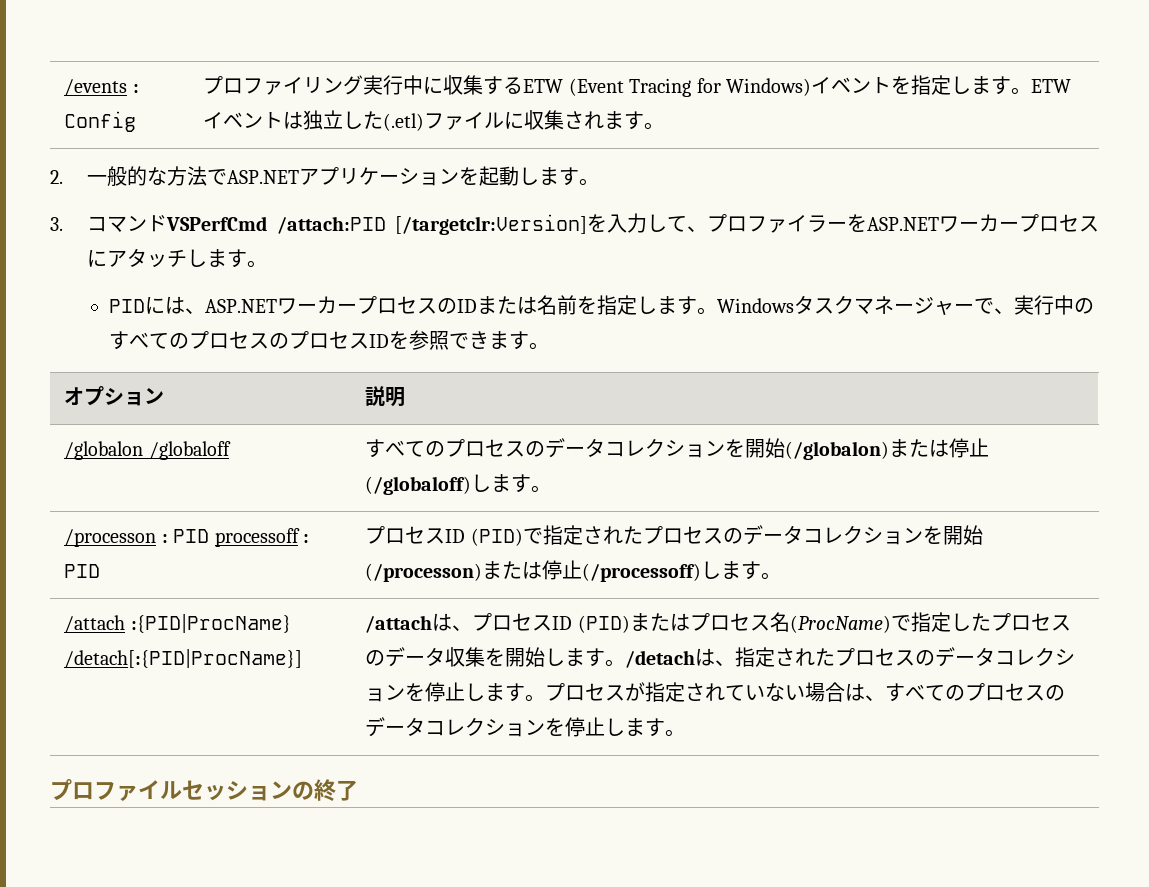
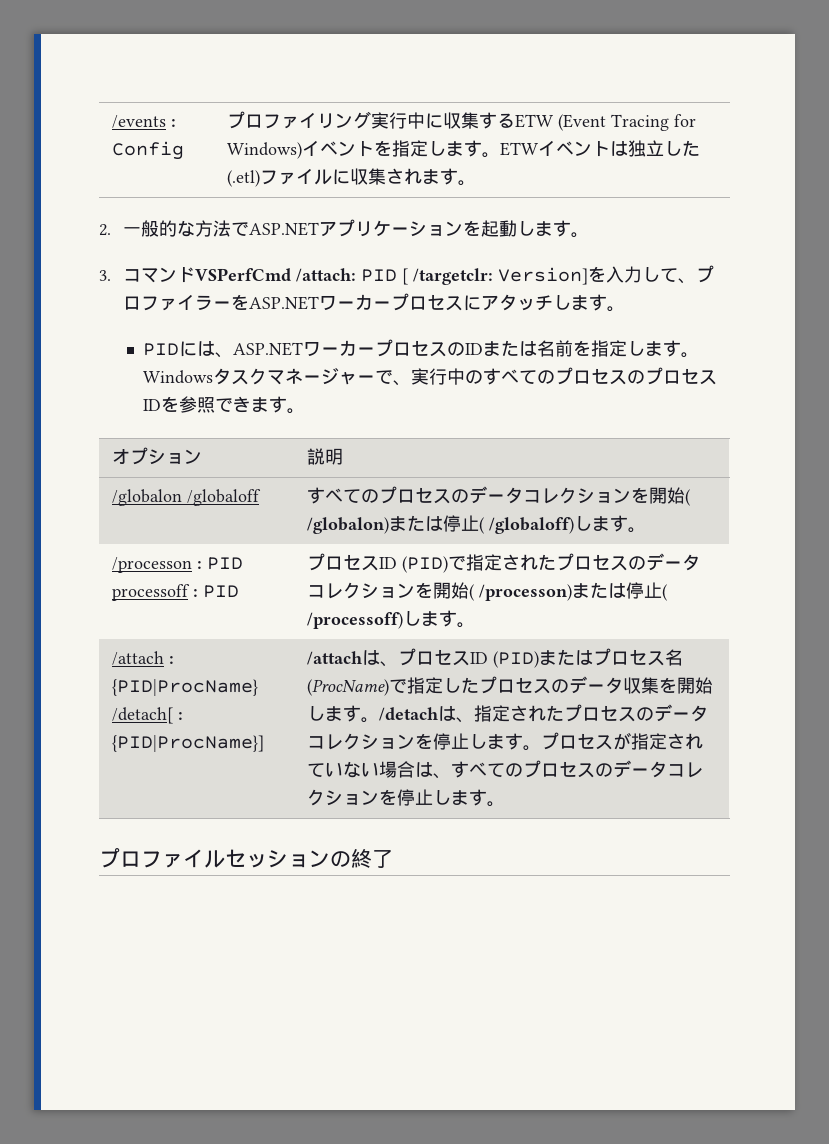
- 3.コマンドVSPerfCmd /attach:PID [/targetclr:Version]を入力して、プロファイラーをASP.NETワーカープロセスにアタッチします。
+ 3.コマンドVSPerfCmd /attach: PID [ /targetclr: Version]を入力して、プロファイラーをASP.NETワーカープロセスにアタッチします。
- /globalon /globaloff | すべてのプロセスのデータコレクションを開始(/globalon)または停止(/globaloff)します。
+ /globalon /globaloff | すべてのプロセスのデータコレクションを開始( /globalon)または停止( /globaloff)します。
- /processon : PID processoff : PID | プロセスID (PID)で指定されたプロセスのデータコレクションを開始(/processon)または停止(/processoff)します。
+ /processon : PID processoff : PID | プロセスID (PID)で指定されたプロセスのデータコレクションを開始( /processon)または停止( /processoff)します。
- /attach :{PID|ProcName} /detach[:{PID|ProcName}]
+ /attach : {PID|ProcName} /detach[ : {PID|ProcName}]

